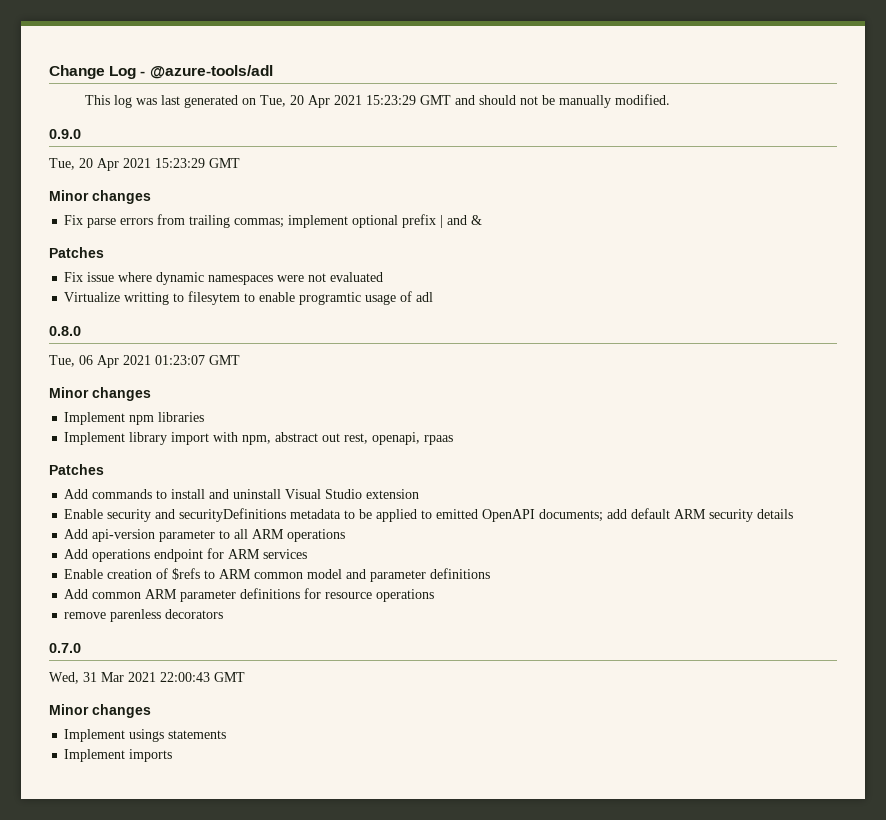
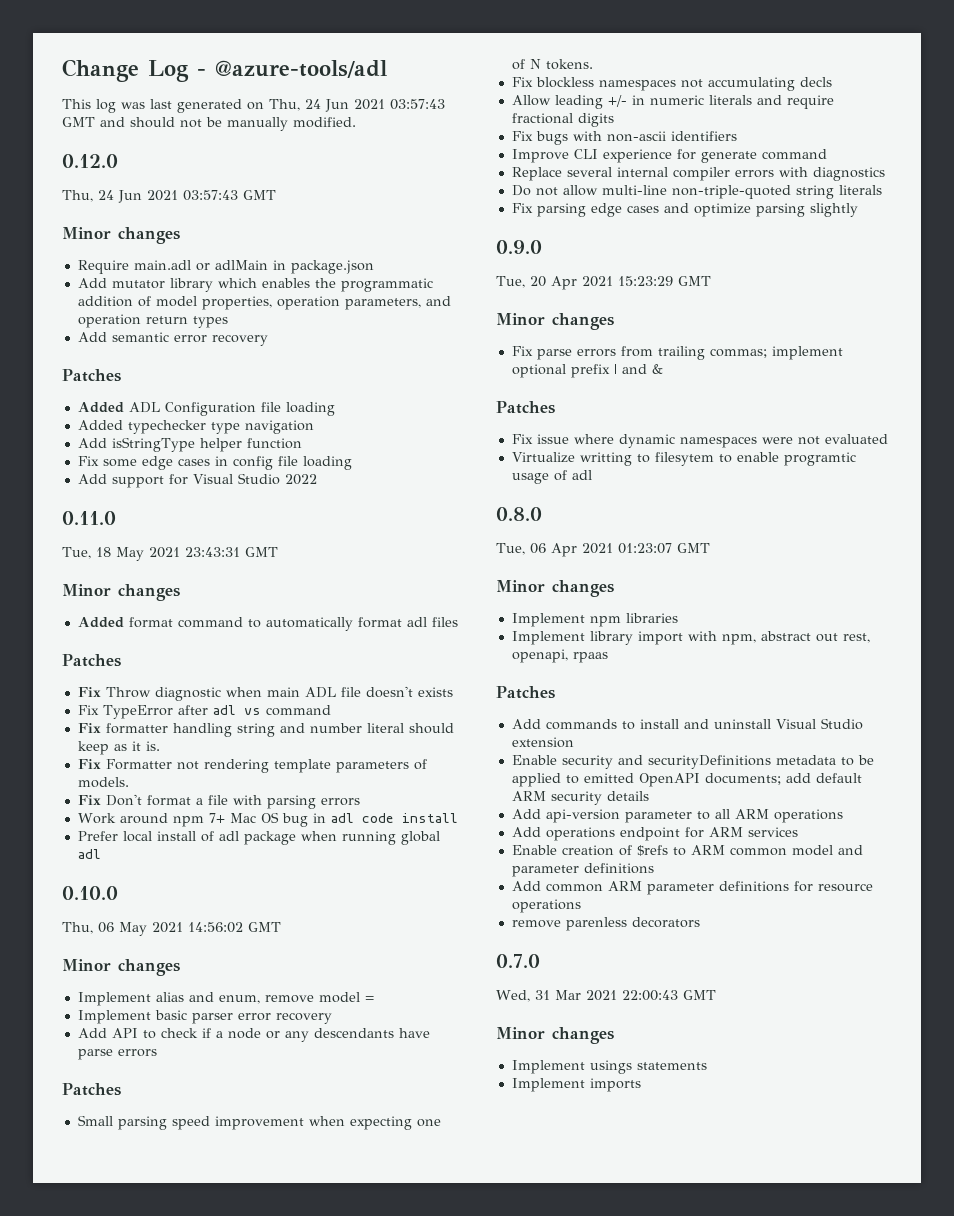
- This log was last generated on Tue, 20 Apr 2021 15:23:29 GMT and should not be manually modified.
+ This log was last generated on Thu, 24 Jun 2021 03:57:43 GMT and should not be manually modified.
+ 0.12.0
+ Thu, 24 Jun 2021 03:57:43 GMT
+ Minor changes
+ Require main.adl or adlMain in package.json
+ Add mutator library which enables the programmatic addition of model properties, operation parameters, and operation return types
+ Add semantic error recovery
+ Patches
+ Added ADL Configuration file loading
+ Added typechecker type navigation
+ Add isStringType helper function
+ Fix some edge cases in config file loading
+ Add support for Visual Studio 2022
+ 0.11.0
+ Tue, 18 May 2021 23:43:31 GMT
+ Minor changes
+ Added format command to automatically format adl files
+ Patches
+ Fix Throw diagnostic when main ADL file doesn't exists
+ Fix TypeError after adl vs command
+ Fix formatter handling string and number literal should keep as it is.
+ Fix Formatter not rendering template parameters of models.
+ Fix Don't format a file with parsing errors
+ Work around npm 7+ Mac OS bug in adl code install
+ Prefer local install of adl package when running global adl
+ 0.10.0
+ Thu, 06 May 2021 14:56:02 GMT
+ Minor changes
+ Implement alias and enum, remove model =
+ Implement basic parser error recovery
+ Add API to check if a node or any descendants have parse errors
+ Patches
+ Small parsing speed improvement when expecting one of N tokens.
+ Fix blockless namespaces not accumulating decls
+ Allow leading +/- in numeric literals and require fractional digits
+ Fix bugs with non-ascii identifiers
+ Improve CLI experience for generate command
+ Replace several internal compiler errors with diagnostics
+ Do not allow multi-line non-triple-quoted string literals
+ Fix parsing edge cases and optimize parsing slightly

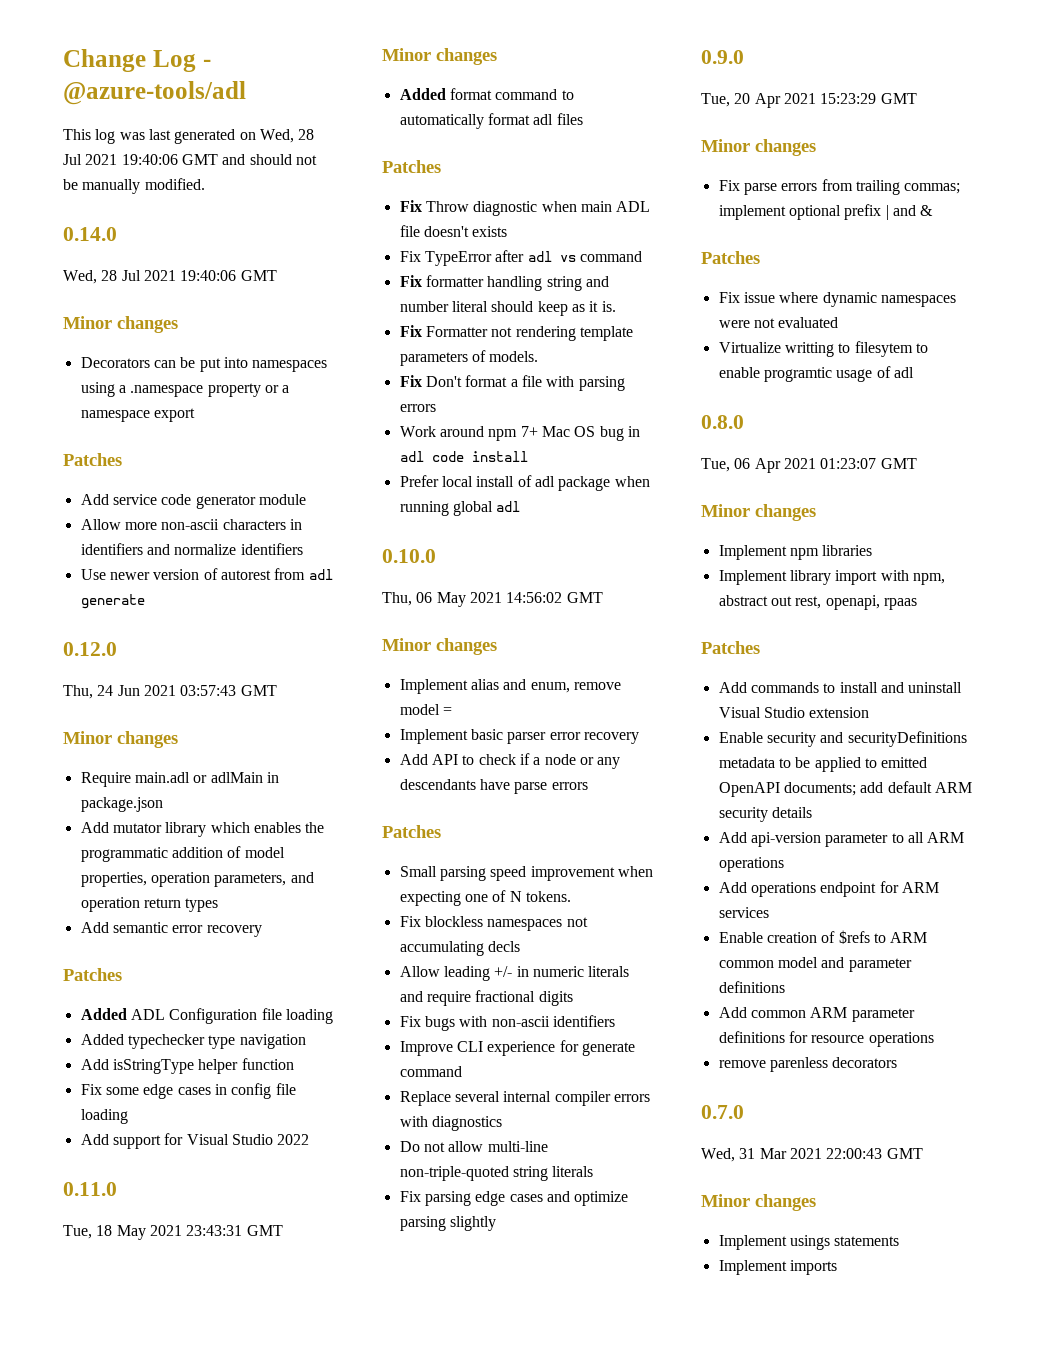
- This log was last generated on Thu, 24 Jun 2021 03:57:43 GMT and should not be manually modified.
+ This log was last generated on Wed, 28 Jul 2021 19:40:06 GMT and should not be manually modified.
+ 0.14.0
+ Wed, 28 Jul 2021 19:40:06 GMT
+ Minor changes
+ Decorators can be put into namespaces using a .namespace property or a namespace export
+ Patches
+ Add service code generator module
+ Allow more non-ascii characters in identifiers and normalize identifiers
+ Use newer version of autorest from adl generate

